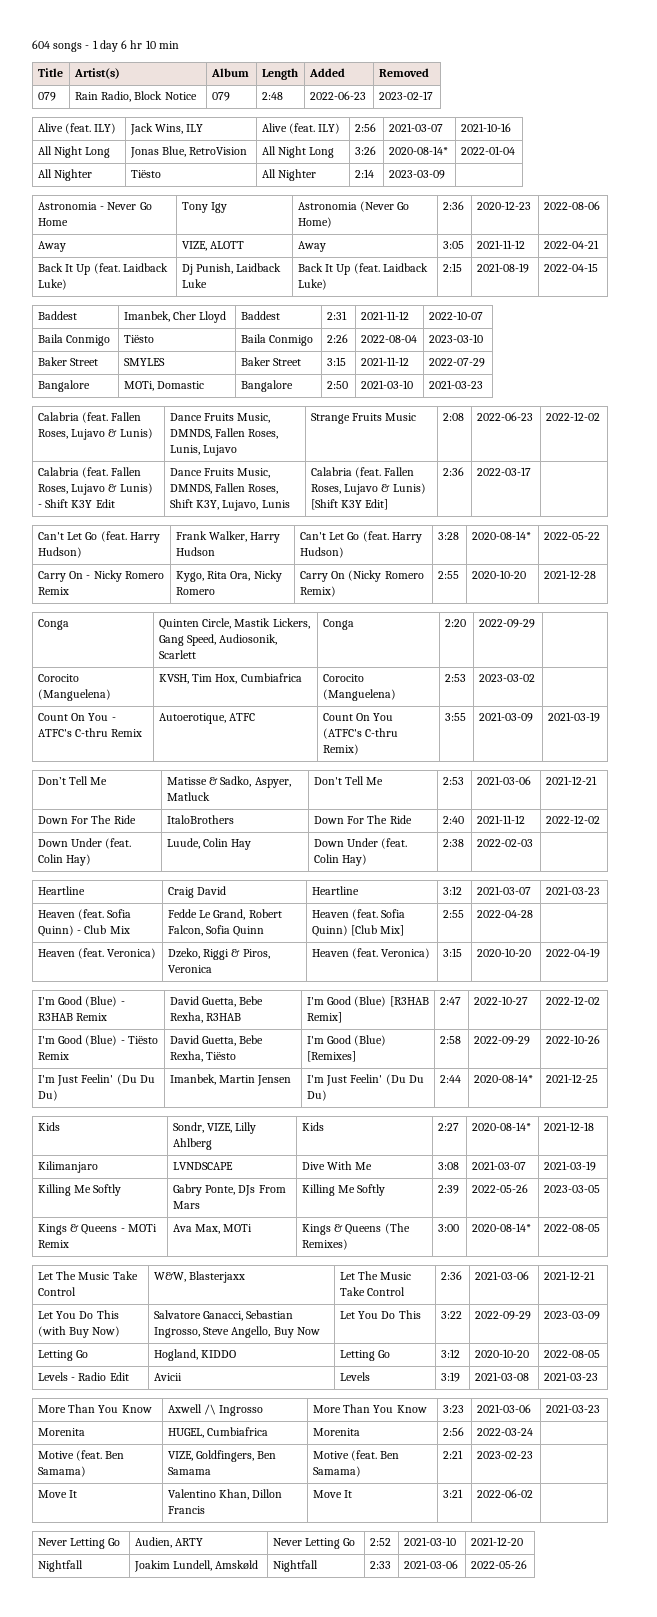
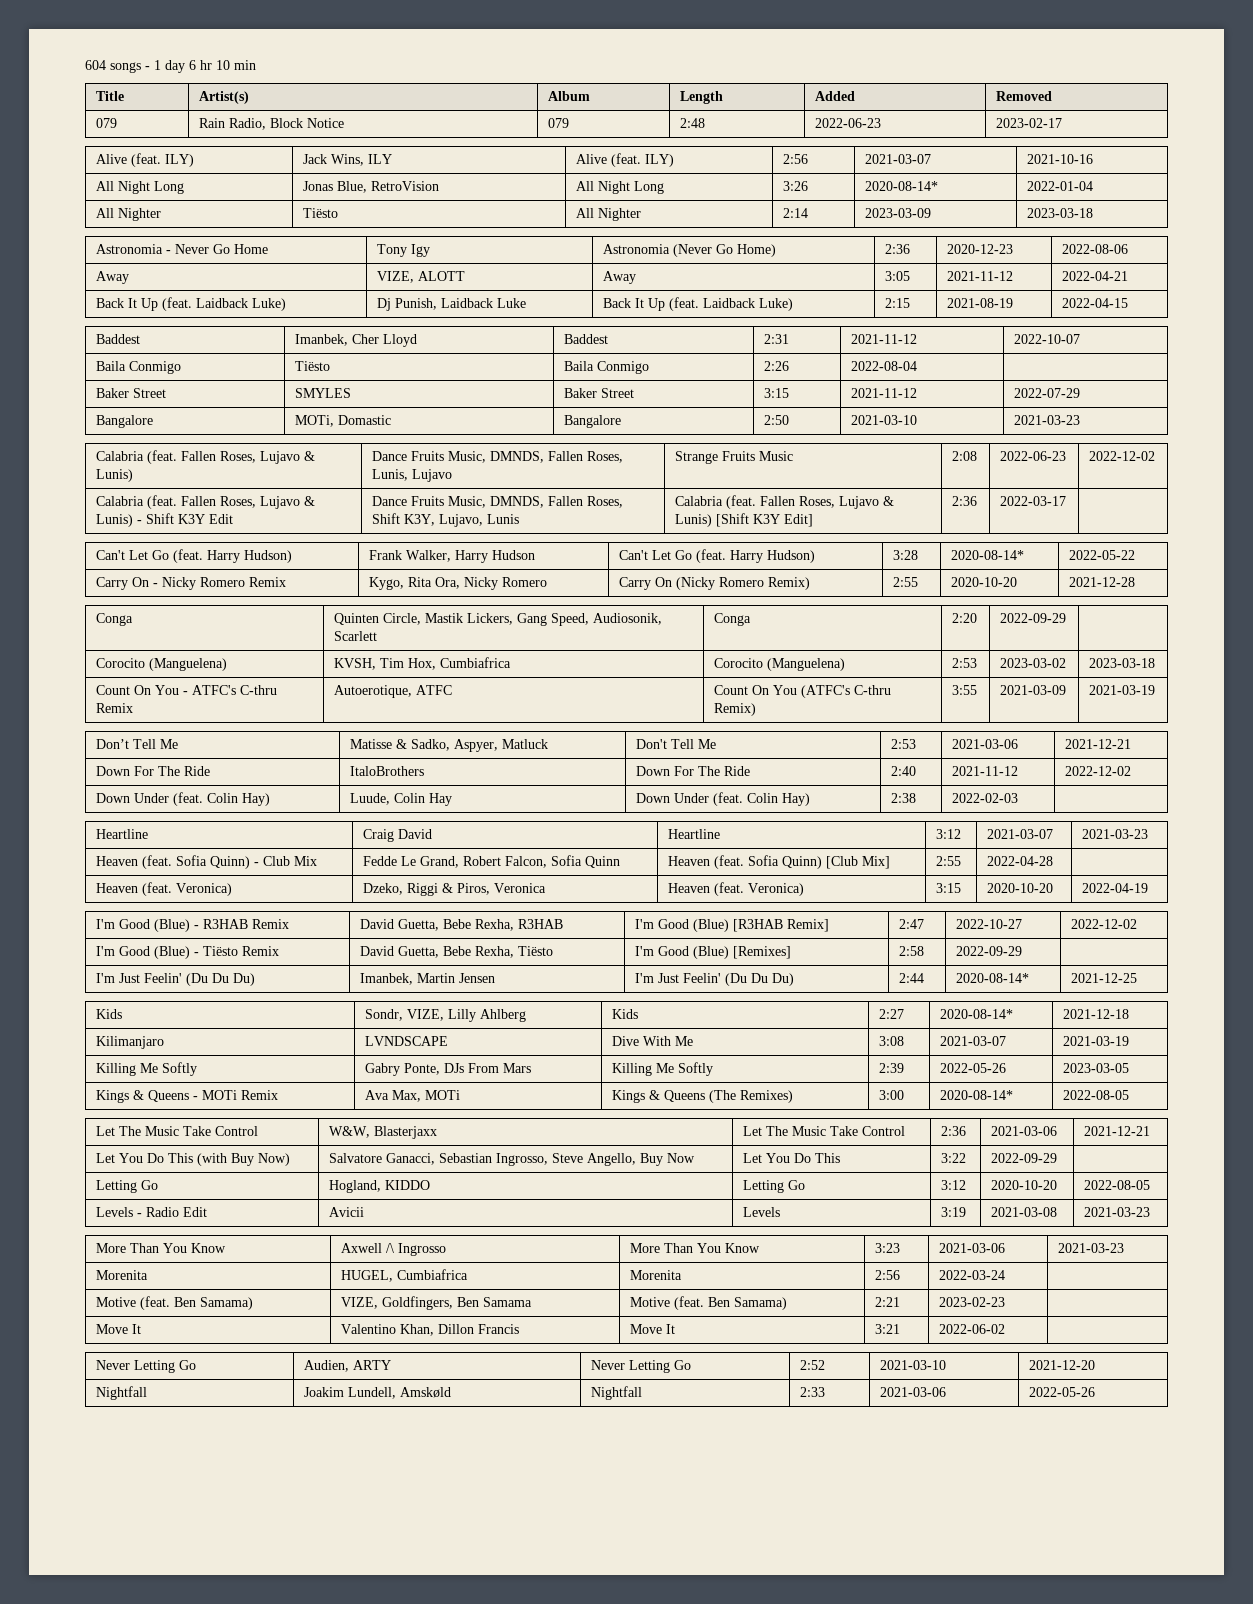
- All Nighter | Tiësto | All Nighter | 2:14 | 2023-03-09 |
+ All Nighter | Tiësto | All Nighter | 2:14 | 2023-03-09 | 2023-03-18
- Baila Conmigo | Tiësto | Baila Conmigo | 2:26 | 2022-08-04 | 2023-03-10
+ Baila Conmigo | Tiësto | Baila Conmigo | 2:26 | 2022-08-04 |
- Corocito (Manguelena) | KVSH, Tim Hox, Cumbiafrica | Corocito (Manguelena) | 2:53 | 2023-03-02 |
+ Corocito (Manguelena) | KVSH, Tim Hox, Cumbiafrica | Corocito (Manguelena) | 2:53 | 2023-03-02 | 2023-03-18
- I'm Good (Blue) - Tiësto Remix | David Guetta, Bebe Rexha, Tiësto | I'm Good (Blue) [Remixes] | 2:58 | 2022-09-29 | 2022-10-26
+ I'm Good (Blue) - Tiësto Remix | David Guetta, Bebe Rexha, Tiësto | I'm Good (Blue) [Remixes] | 2:58 | 2022-09-29 |
- Let You Do This (with Buy Now) | Salvatore Ganacci, Sebastian Ingrosso, Steve Angello, Buy Now | Let You Do This | 3:22 | 2022-09-29 | 2023-03-09
+ Let You Do This (with Buy Now) | Salvatore Ganacci, Sebastian Ingrosso, Steve Angello, Buy Now | Let You Do This | 3:22 | 2022-09-29 |

